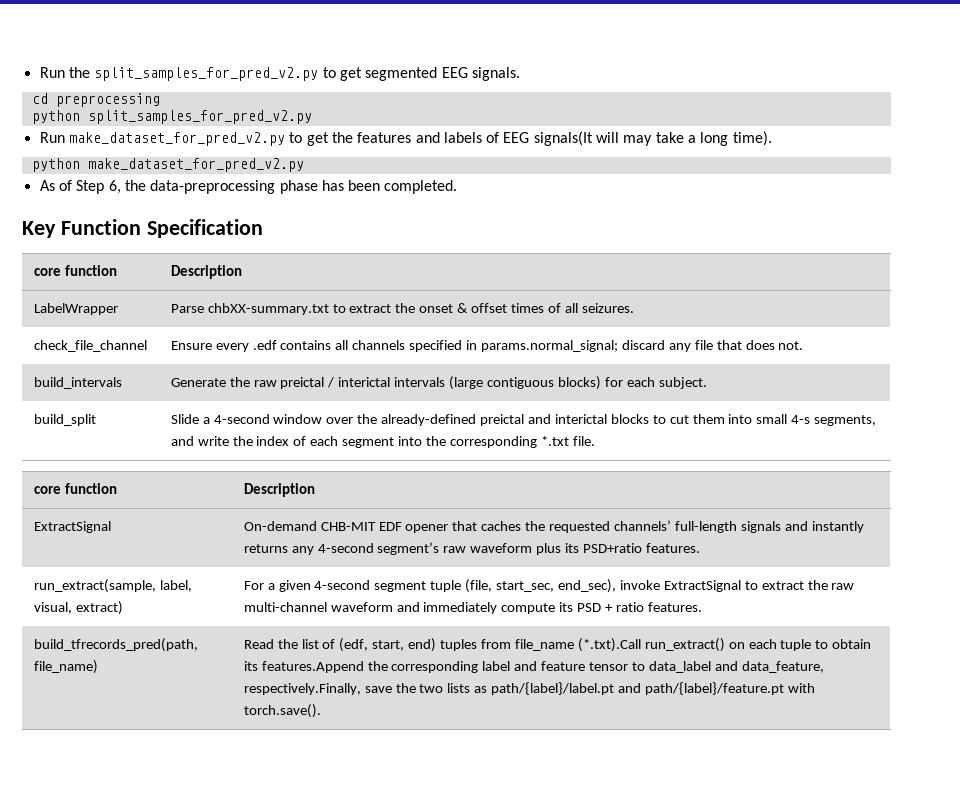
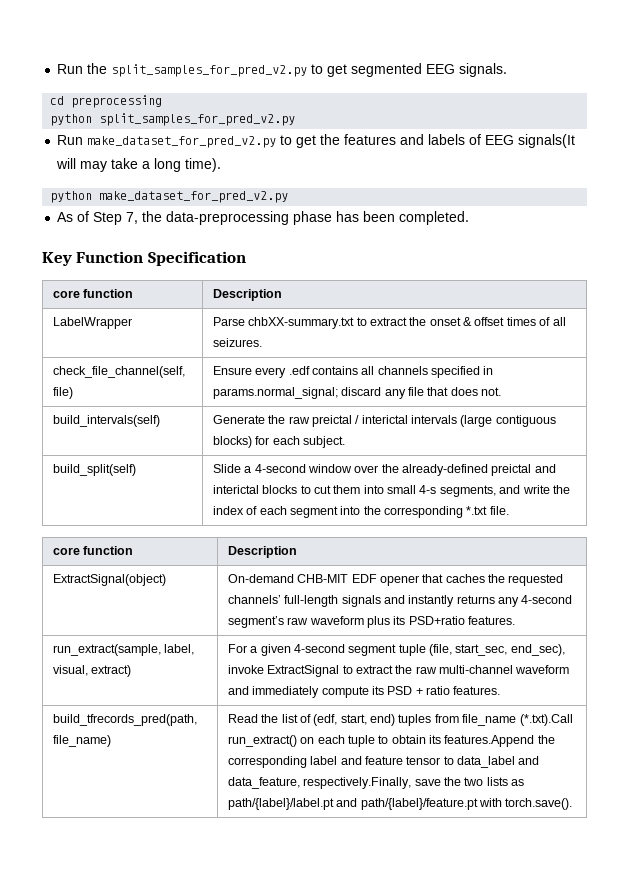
- As of Step 6, the data-preprocessing phase has been completed.
+ As of Step 7, the data-preprocessing phase has been completed.
- check_file_channel | Ensure every .edf contains all channels specified in params.normal_signal; discard any file that does not.
+ check_file_channel(self, file) | Ensure every .edf contains all channels specified in params.normal_signal; discard any file that does not.
- build_intervals | Generate the raw preictal / interictal intervals (large contiguous blocks) for each subject.
+ build_intervals(self) | Generate the raw preictal / interictal intervals (large contiguous blocks) for each subject.
- build_split | Slide a 4-second window over the already-defined preictal and interictal blocks to cut them into small 4-s segments, and write the index of each segment into the corresponding *.txt file.
+ build_split(self) | Slide a 4-second window over the already-defined preictal and interictal blocks to cut them into small 4-s segments, and write the index of each segment into the corresponding *.txt file.
- ExtractSignal | On-demand CHB-MIT EDF opener that caches the requested channels’ full-length signals and instantly returns any 4-second segment’s raw waveform plus its PSD+ratio features.
+ ExtractSignal(object) | On-demand CHB-MIT EDF opener that caches the requested channels’ full-length signals and instantly returns any 4-second segment’s raw waveform plus its PSD+ratio features.

